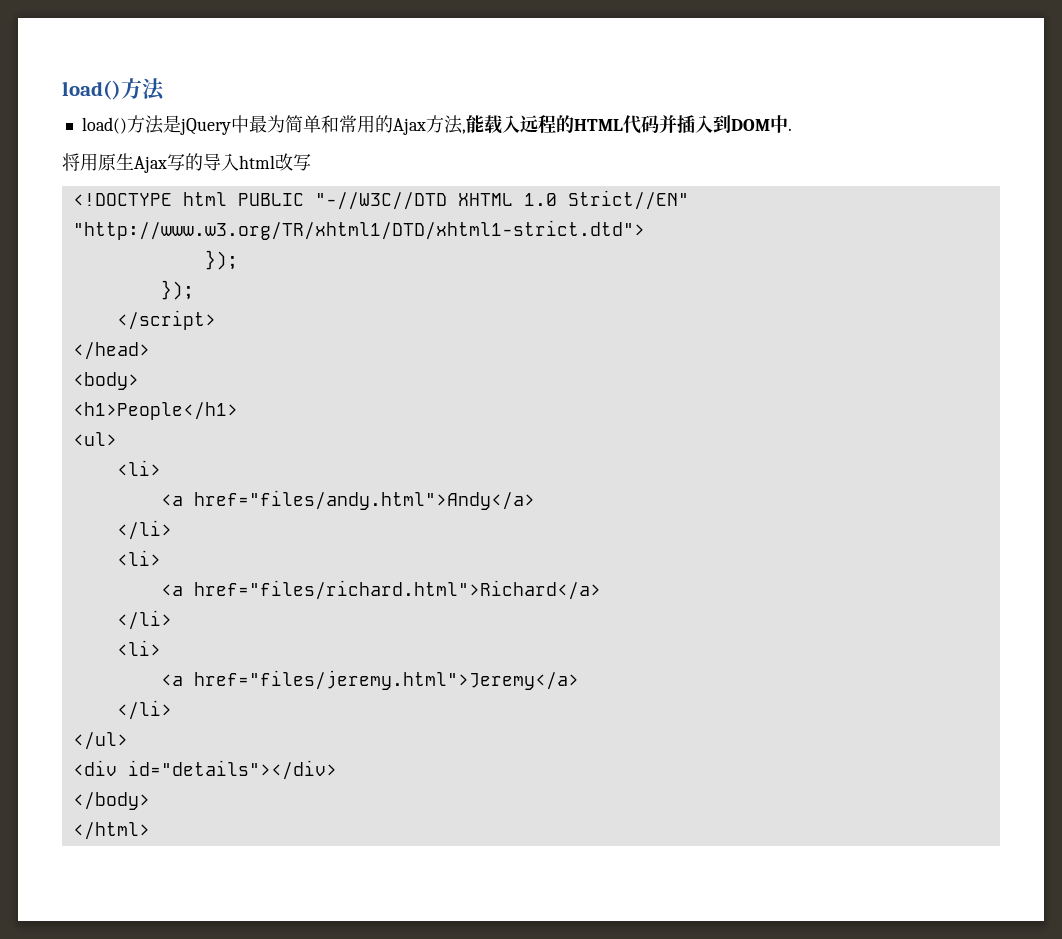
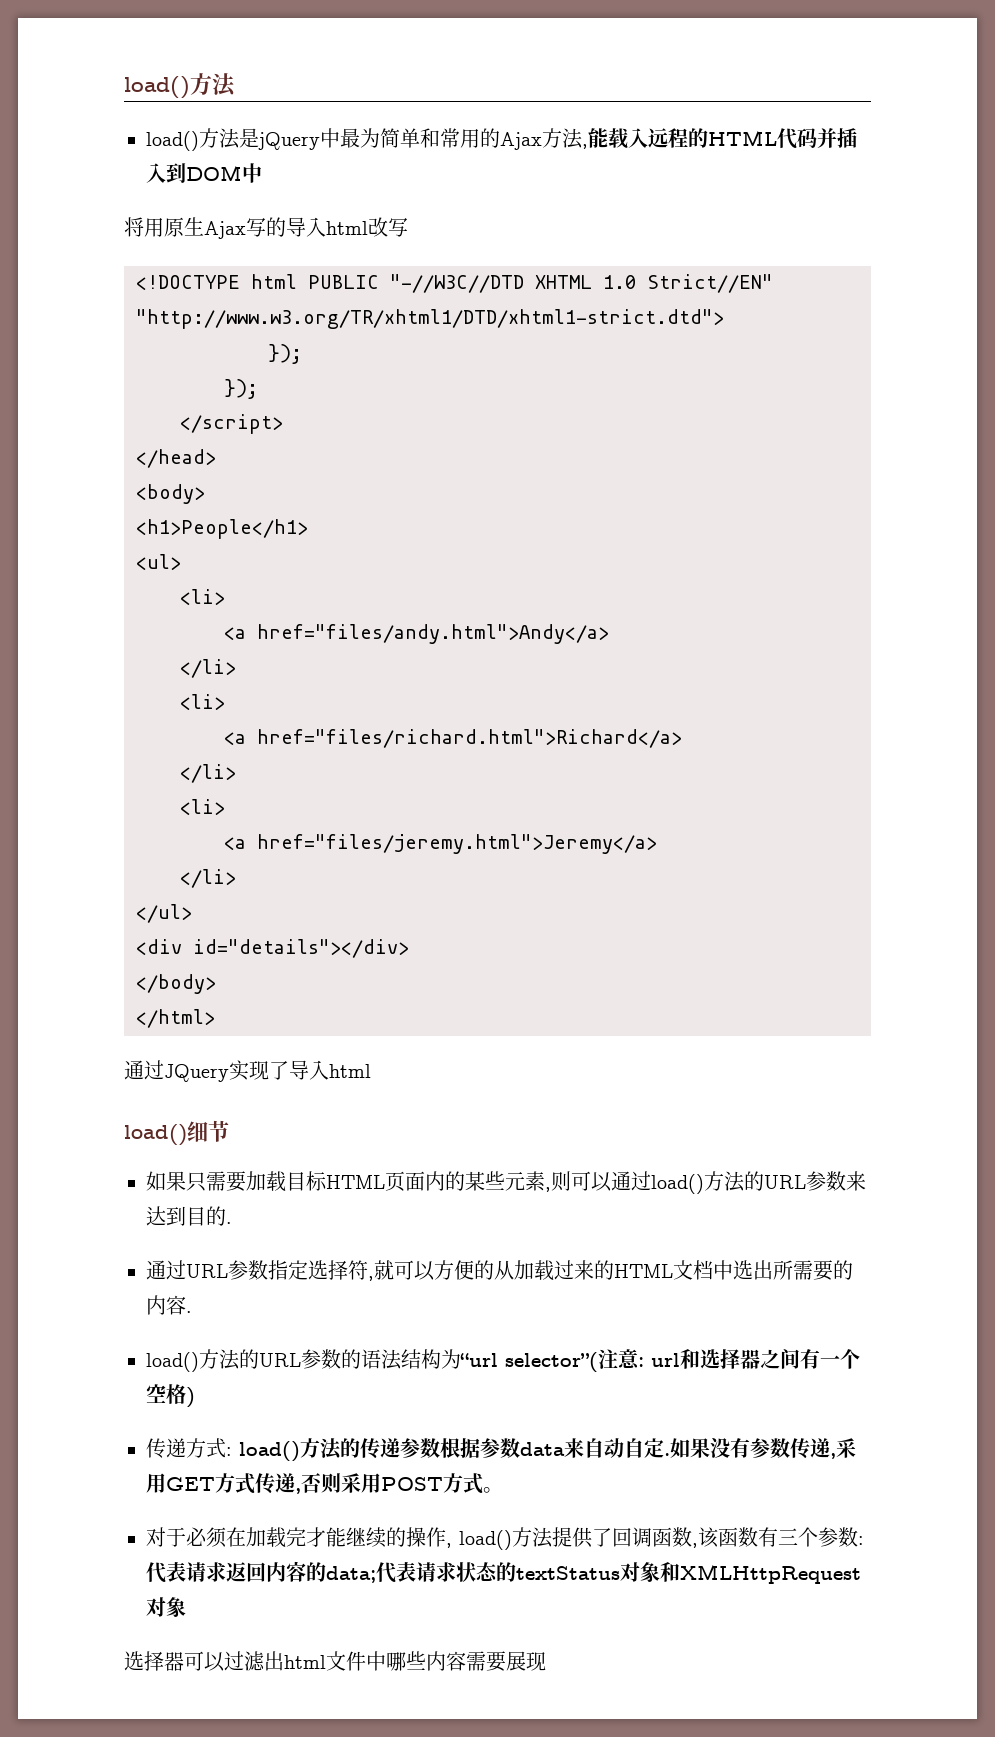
- load()方法是jQuery中最为简单和常用的Ajax方法,能载入远程的HTML代码并插入到DOM中.
+ load()方法是jQuery中最为简单和常用的Ajax方法,能载入远程的HTML代码并插入到DOM中
+ 通过JQuery实现了导入html
+ load()细节
+ 如果只需要加载目标HTML页面内的某些元素,则可以通过load()方法的URL参数来达到目的.
+ 通过URL参数指定选择符,就可以方便的从加载过来的HTML文档中选出所需要的内容.
+ load()方法的URL参数的语法结构为“url selector”(注意: url和选择器之间有一个空格)
+ 传递方式: load()方法的传递参数根据参数data来自动自定.如果没有参数传递,采用GET方式传递,否则采用POST方式。
+ 对于必须在加载完才能继续的操作, load()方法提供了回调函数,该函数有三个参数:代表请求返回内容的data;代表请求状态的textStatus对象和XMLHttpRequest对象
+ 选择器可以过滤出html文件中哪些内容需要展现

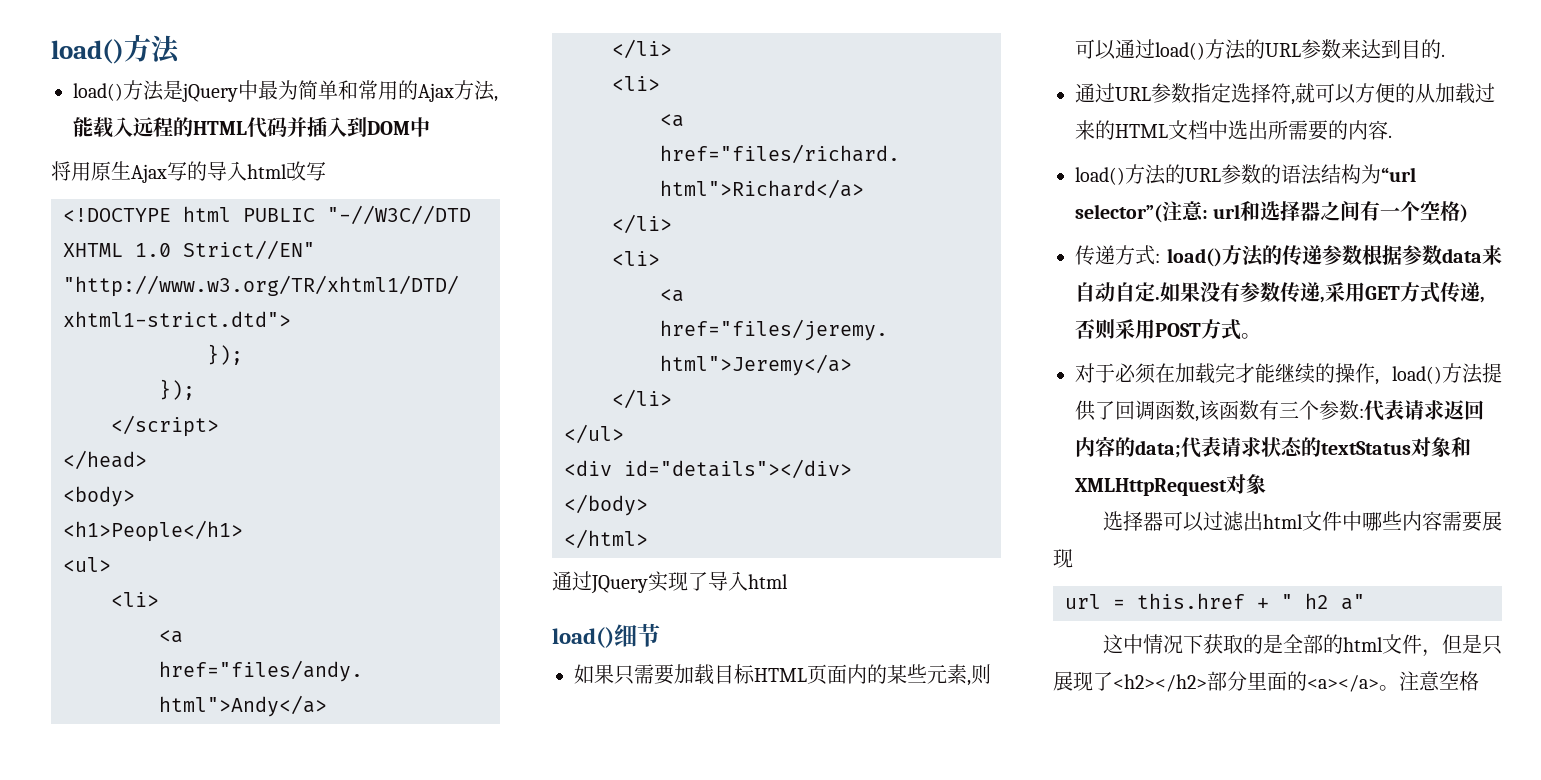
+ url = this.href + " h2 a"
+ 这中情况下获取的是全部的html文件，但是只展现了<h2></h2>部分里面的<a></a>。注意空格

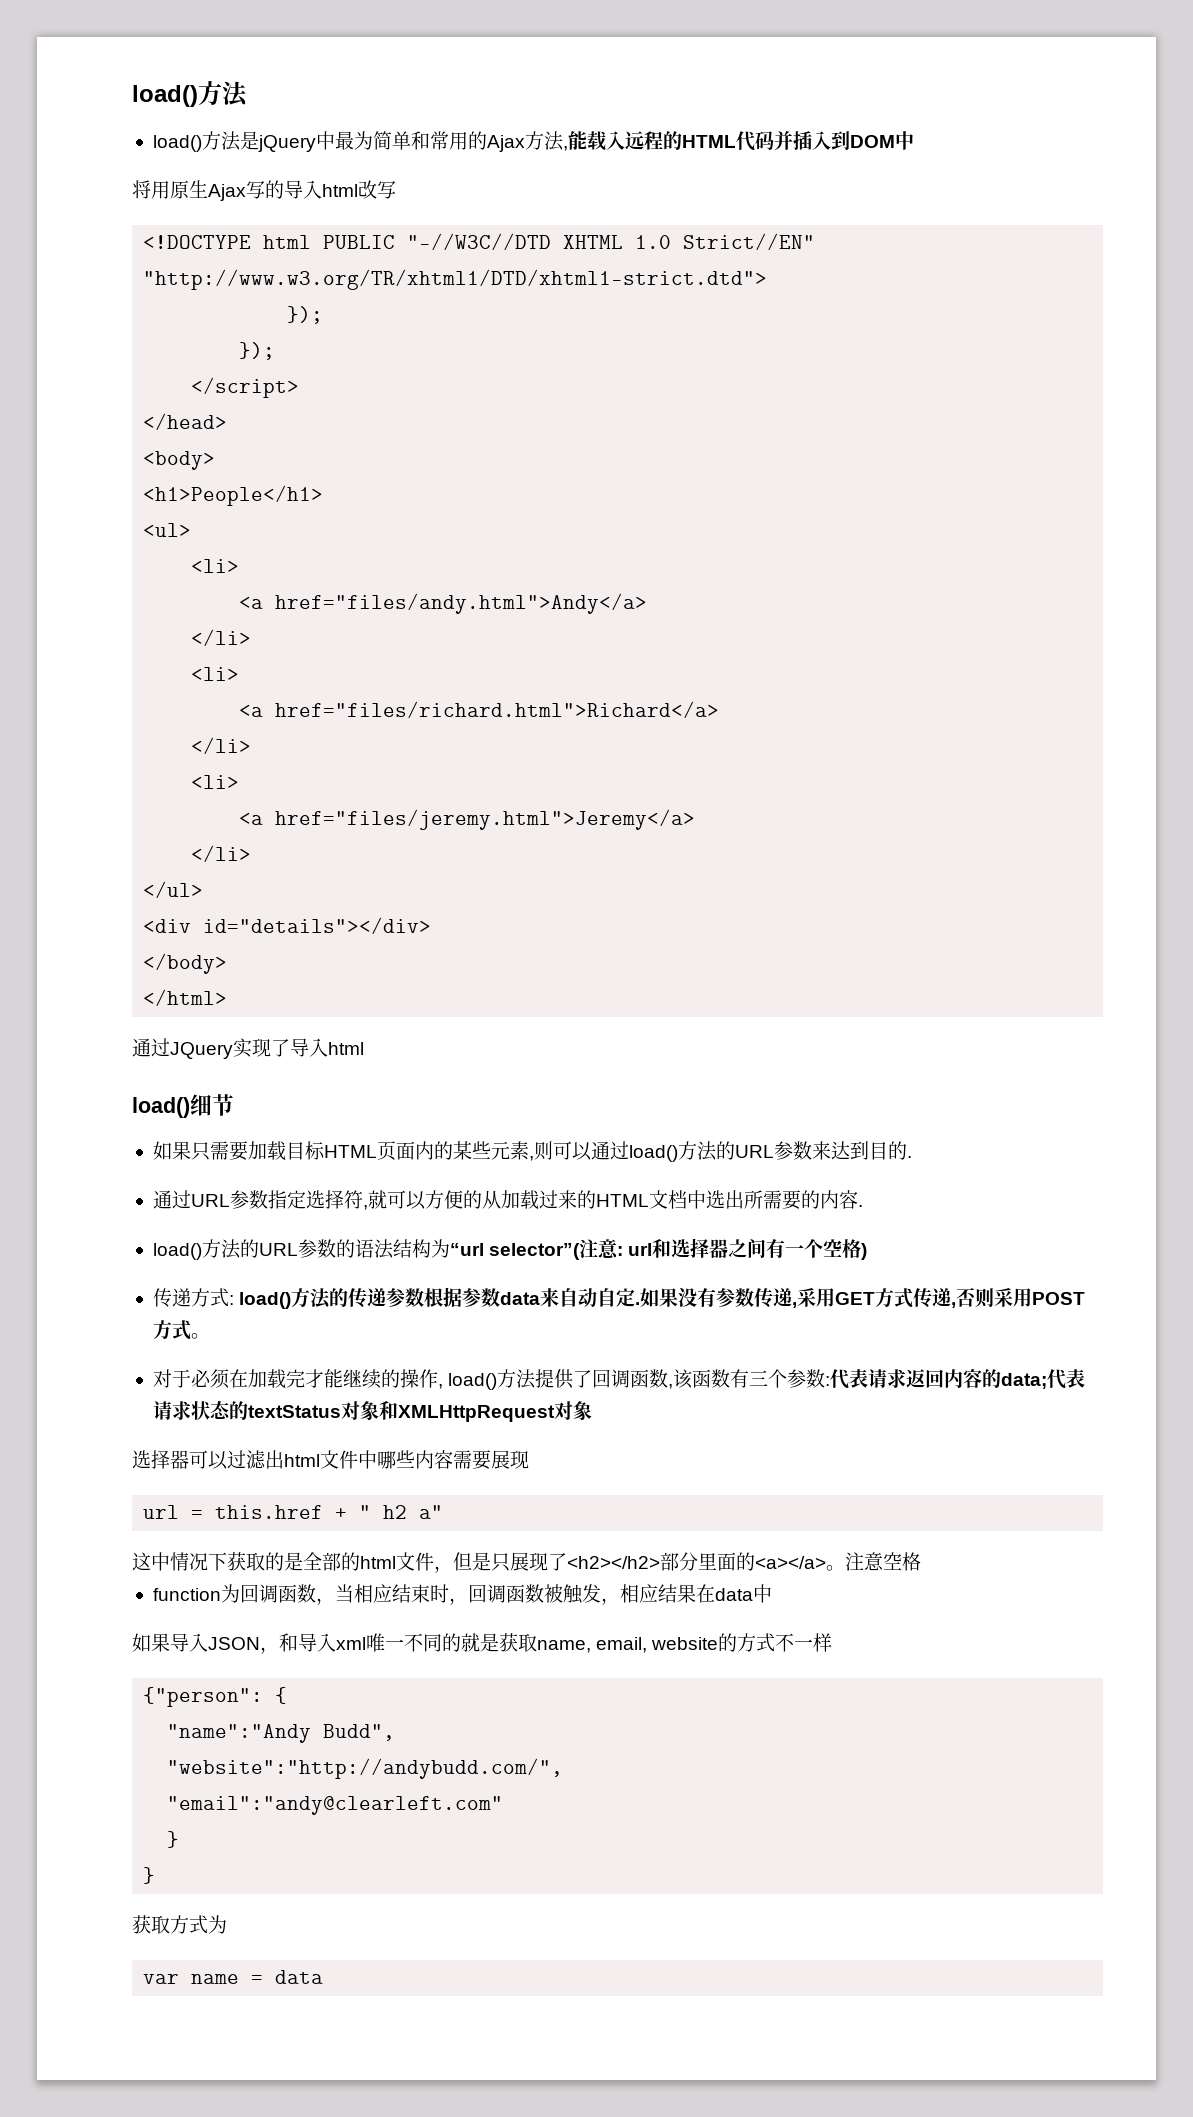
+ function为回调函数，当相应结束时，回调函数被触发，相应结果在data中
+ 如果导入JSON，和导入xml唯一不同的就是获取name, email, website的方式不一样
+ {"person": {
+ "name":"Andy Budd",
+ "website":"http://andybudd.com/",
+ "email":"andy@clearleft.com"
+ }
+ }
+ 获取方式为
+ var name = data

